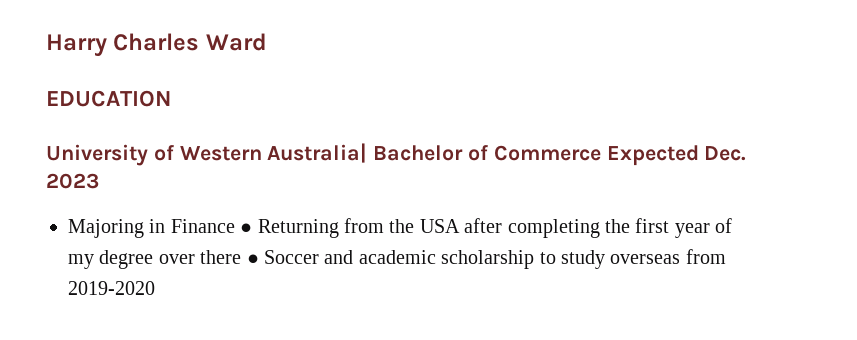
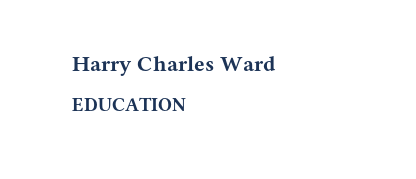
- University of Western Australia| Bachelor of Commerce Expected Dec. 2023
- Majoring in Finance ● Returning from the USA after completing the first year of my degree over there ● Soccer and academic scholarship to study overseas from 2019-2020

